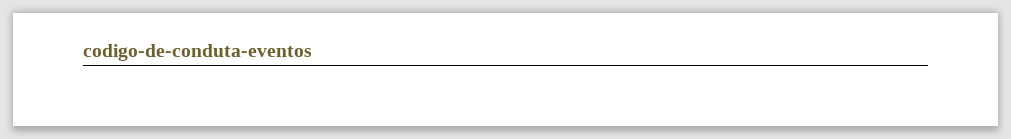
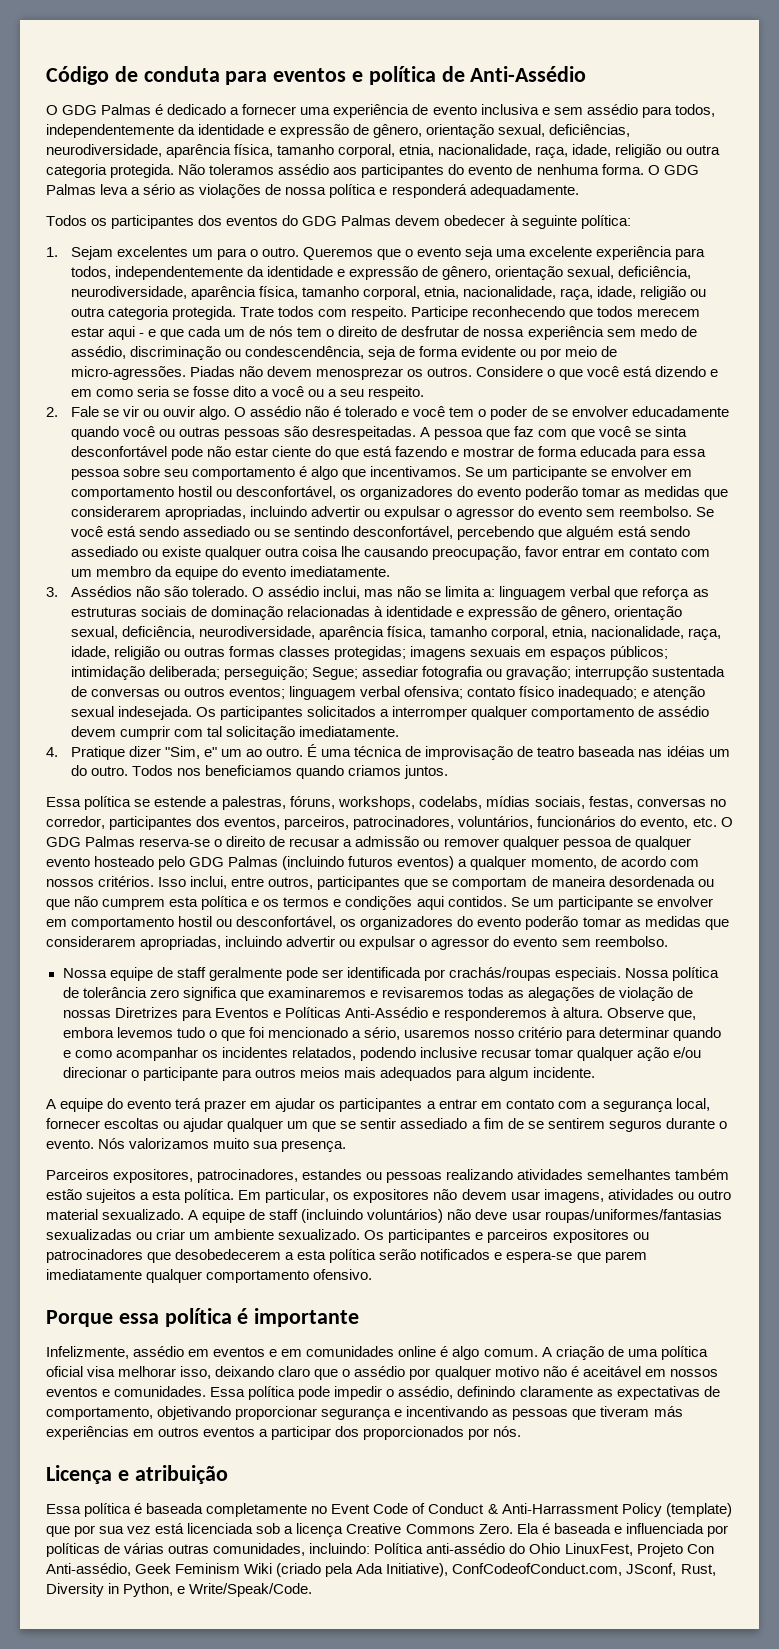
- codigo-de-conduta-eventos
+ Código de conduta para eventos e política de Anti-Assédio
+ O GDG Palmas é dedicado a fornecer uma experiência de evento inclusiva e sem assédio para todos, independentemente da identidade e expressão de gênero, orientação sexual, deficiências, neurodiversidade, aparência física, tamanho corporal, etnia, nacionalidade, raça, idade, religião ou outra categoria protegida. Não toleramos assédio aos participantes do evento de nenhuma forma. O GDG Palmas leva a sério as violações de nossa política e responderá adequadamente.
+ Todos os participantes dos eventos do GDG Palmas devem obedecer à seguinte política:
+ 1. Sejam excelentes um para o outro. Queremos que o evento seja uma excelente experiência para todos, independentemente da identidade e expressão de gênero, orientação sexual, deficiência, neurodiversidade, aparência física, tamanho corporal, etnia, nacionalidade, raça, idade, religião ou outra categoria protegida. Trate todos com respeito. Participe reconhecendo que todos merecem estar aqui - e que cada um de nós tem o direito de desfrutar de nossa experiência sem medo de assédio, discriminação ou condescendência, seja de forma evidente ou por meio de micro-agressões. Piadas não devem menosprezar os outros. Considere o que você está dizendo e em como seria se fosse dito a você ou a seu respeito.
+ 2. Fale se vir ou ouvir algo. O assédio não é tolerado e você tem o poder de se envolver educadamente quando você ou outras pessoas são desrespeitadas. A pessoa que faz com que você se sinta desconfortável pode não estar ciente do que está fazendo e mostrar de forma educada para essa pessoa sobre seu comportamento é algo que incentivamos. Se um participante se envolver em comportamento hostil ou desconfortável, os organizadores do evento poderão tomar as medidas que considerarem apropriadas, incluindo advertir ou expulsar o agressor do evento sem reembolso. Se você está sendo assediado ou se sentindo desconfortável, percebendo que alguém está sendo assediado ou existe qualquer outra coisa lhe causando preocupação, favor entrar em contato com um membro da equipe do evento imediatamente.
+ 3. Assédios não são tolerado. O assédio inclui, mas não se limita a: linguagem verbal que reforça as estruturas sociais de dominação relacionadas à identidade e expressão de gênero, orientação sexual, deficiência, neurodiversidade, aparência física, tamanho corporal, etnia, nacionalidade, raça, idade, religião ou outras formas classes protegidas; imagens sexuais em espaços públicos; intimidação deliberada; perseguição; Segue; assediar fotografia ou gravação; interrupção sustentada de conversas ou outros eventos; linguagem verbal ofensiva; contato físico inadequado; e atenção sexual indesejada. Os participantes solicitados a interromper qualquer comportamento de assédio devem cumprir com tal solicitação imediatamente.
+ 4. Pratique dizer "Sim, e" um ao outro. É uma técnica de improvisação de teatro baseada nas idéias um do outro. Todos nos beneficiamos quando criamos juntos.
+ Essa política se estende a palestras, fóruns, workshops, codelabs, mídias sociais, festas, conversas no corredor, participantes dos eventos, parceiros, patrocinadores, voluntários, funcionários do evento, etc. O GDG Palmas reserva-se o direito de recusar a admissão ou remover qualquer pessoa de qualquer evento hosteado pelo GDG Palmas (incluindo futuros eventos) a qualquer momento, de acordo com nossos critérios. Isso inclui, entre outros, participantes que se comportam de maneira desordenada ou que não cumprem esta política e os termos e condições aqui contidos. Se um participante se envolver em comportamento hostil ou desconfortável, os organizadores do evento poderão tomar as medidas que considerarem apropriadas, incluindo advertir ou expulsar o agressor do evento sem reembolso.
+ Nossa equipe de staff geralmente pode ser identificada por crachás/roupas especiais. Nossa política de tolerância zero significa que examinaremos e revisaremos todas as alegações de violação de nossas Diretrizes para Eventos e Políticas Anti-Assédio e responderemos à altura. Observe que, embora levemos tudo o que foi mencionado a sério, usaremos nosso critério para determinar quando e como acompanhar os incidentes relatados, podendo inclusive recusar tomar qualquer ação e/ou direcionar o participante para outros meios mais adequados para algum incidente.
+ A equipe do evento terá prazer em ajudar os participantes a entrar em contato com a segurança local, fornecer escoltas ou ajudar qualquer um que se sentir assediado a fim de se sentirem seguros durante o evento. Nós valorizamos muito sua presença.
+ Parceiros expositores, patrocinadores, estandes ou pessoas realizando atividades semelhantes também estão sujeitos a esta política. Em particular, os expositores não devem usar imagens, atividades ou outro material sexualizado. A equipe de staff (incluindo voluntários) não deve usar roupas/uniformes/fantasias sexualizadas ou criar um ambiente sexualizado. Os participantes e parceiros expositores ou patrocinadores que desobedecerem a esta política serão notificados e espera-se que parem imediatamente qualquer comportamento ofensivo.
+ Porque essa política é importante
+ Infelizmente, assédio em eventos e em comunidades online é algo comum. A criação de uma política oficial visa melhorar isso, deixando claro que o assédio por qualquer motivo não é aceitável em nossos eventos e comunidades. Essa política pode impedir o assédio, definindo claramente as expectativas de comportamento, objetivando proporcionar segurança e incentivando as pessoas que tiveram más experiências em outros eventos a participar dos proporcionados por nós.
+ Licença e atribuição
+ Essa política é baseada completamente no Event Code of Conduct & Anti-Harrassment Policy (template) que por sua vez está licenciada sob a licença Creative Commons Zero. Ela é baseada e influenciada por políticas de várias outras comunidades, incluindo: Política anti-assédio do Ohio LinuxFest, Projeto Con Anti-assédio, Geek Feminism Wiki (criado pela Ada Initiative), ConfCodeofConduct.com, JSconf, Rust, Diversity in Python, e Write/Speak/Code.

